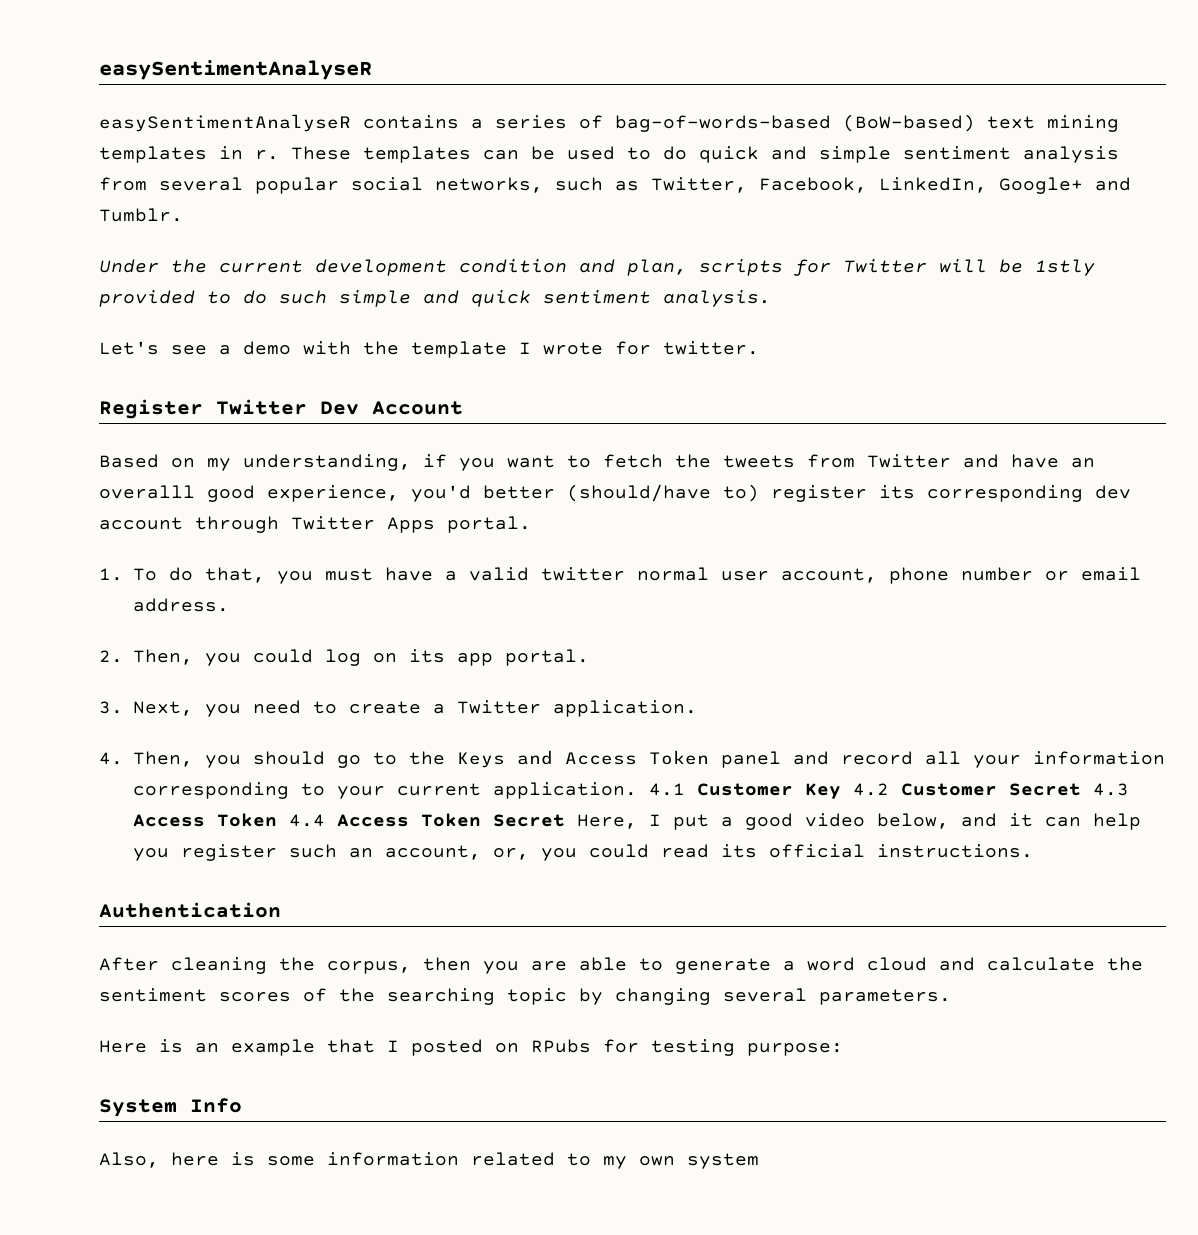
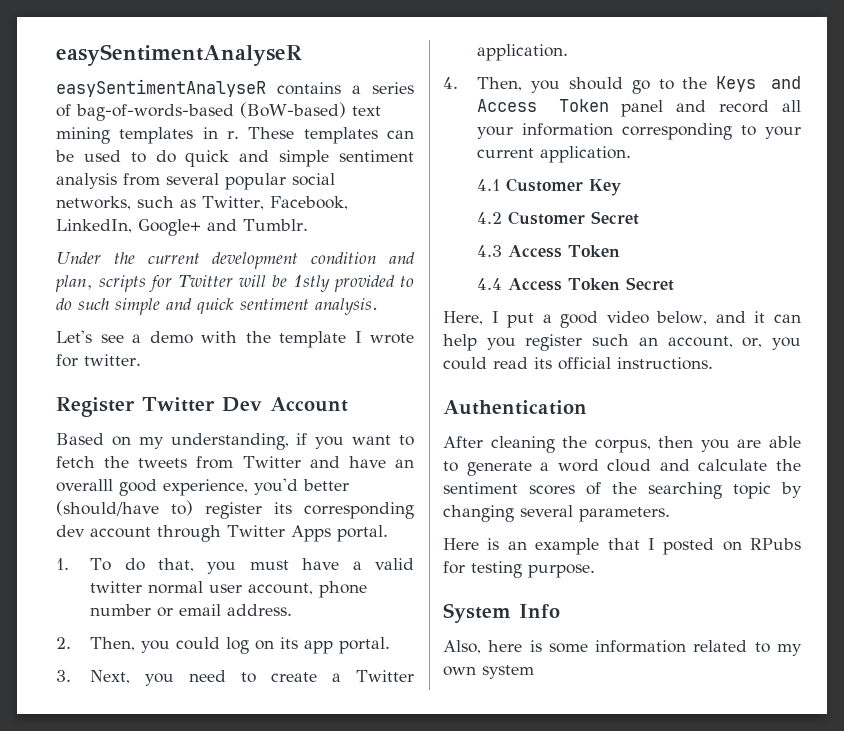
- 4. Then, you should go to the Keys and Access Token panel and record all your information corresponding to your current application. 4.1 Customer Key 4.2 Customer Secret 4.3 Access Token 4.4 Access Token Secret Here, I put a good video below, and it can help you register such an account, or, you could read its official instructions.
+ 4. Then, you should go to the Keys and Access Token panel and record all your information corresponding to your current application.
+ 4.1 Customer Key
+ 4.2 Customer Secret
+ 4.3 Access Token
+ 4.4 Access Token Secret
+ Here, I put a good video below, and it can help you register such an account, or, you could read its official instructions.
- Here is an example that I posted on RPubs for testing purpose:
+ Here is an example that I posted on RPubs for testing purpose.

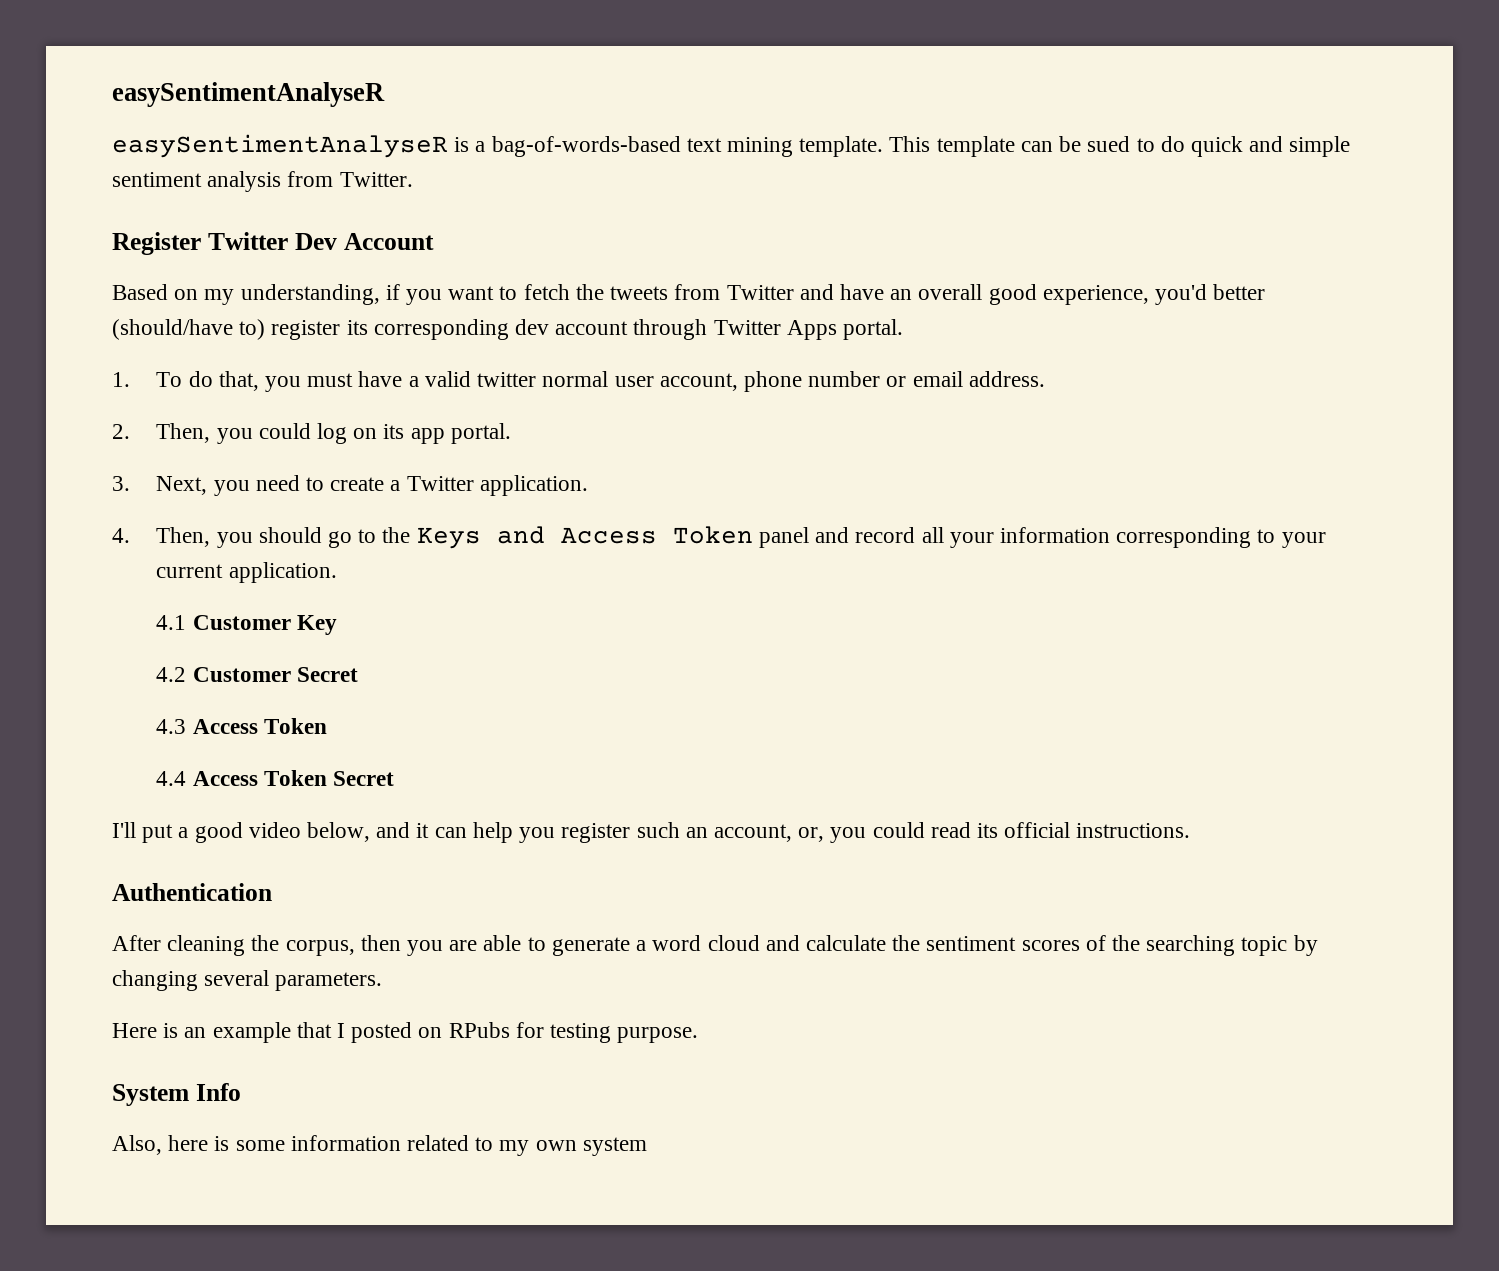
- easySentimentAnalyseR contains a series of bag-of-words-based (BoW-based) text mining templates in r. These templates can be used to do quick and simple sentiment analysis from several popular social networks, such as Twitter, Facebook, LinkedIn, Google+ and Tumblr.
- Under the current development condition and plan, scripts for Twitter will be 1stly provided to do such simple and quick sentiment analysis.
- Let's see a demo with the template I wrote for twitter.
+ easySentimentAnalyseR is a bag-of-words-based text mining template. This template can be sued to do quick and simple sentiment analysis from Twitter.
- Based on my understanding, if you want to fetch the tweets from Twitter and have an overalll good experience, you'd better (should/have to) register its corresponding dev account through Twitter Apps portal.
+ Based on my understanding, if you want to fetch the tweets from Twitter and have an overall good experience, you'd better (should/have to) register its corresponding dev account through Twitter Apps portal.
- Here, I put a good video below, and it can help you register such an account, or, you could read its official instructions.
+ I'll put a good video below, and it can help you register such an account, or, you could read its official instructions.

